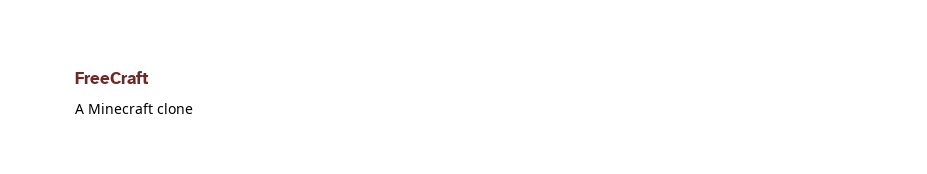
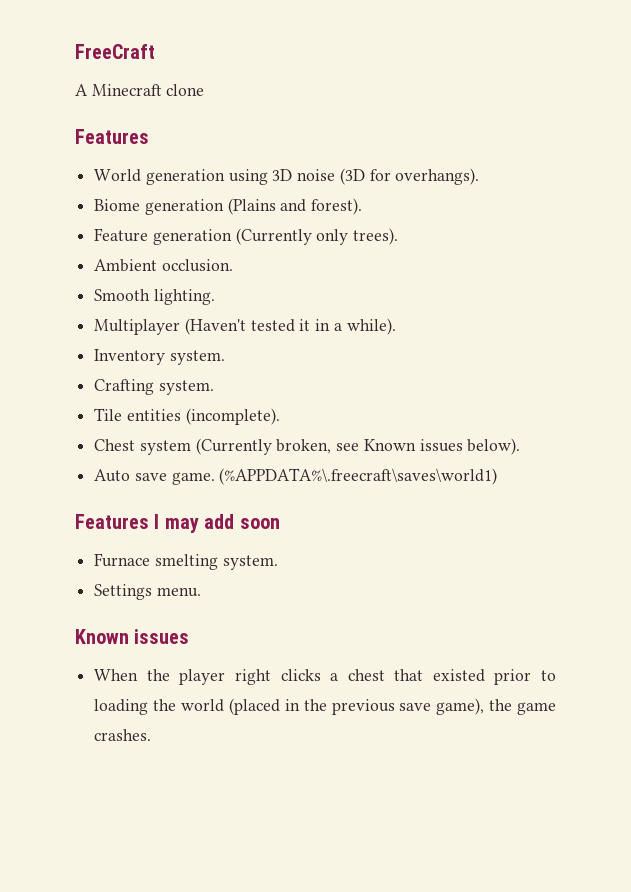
  A Minecraft clone
+ Features
+ World generation using 3D noise (3D for overhangs).
+ Biome generation (Plains and forest).
+ Feature generation (Currently only trees).
+ Ambient occlusion.
+ Smooth lighting.
+ Multiplayer (Haven't tested it in a while).
+ Inventory system.
+ Crafting system.
+ Tile entities (incomplete).
+ Chest system (Currently broken, see Known issues below).
+ Auto save game. (%APPDATA%\.freecraft\saves\world1)
+ Features I may add soon
+ Furnace smelting system.
+ Settings menu.
+ Known issues
+ When the player right clicks a chest that existed prior to loading the world (placed in the previous save game), the game crashes.

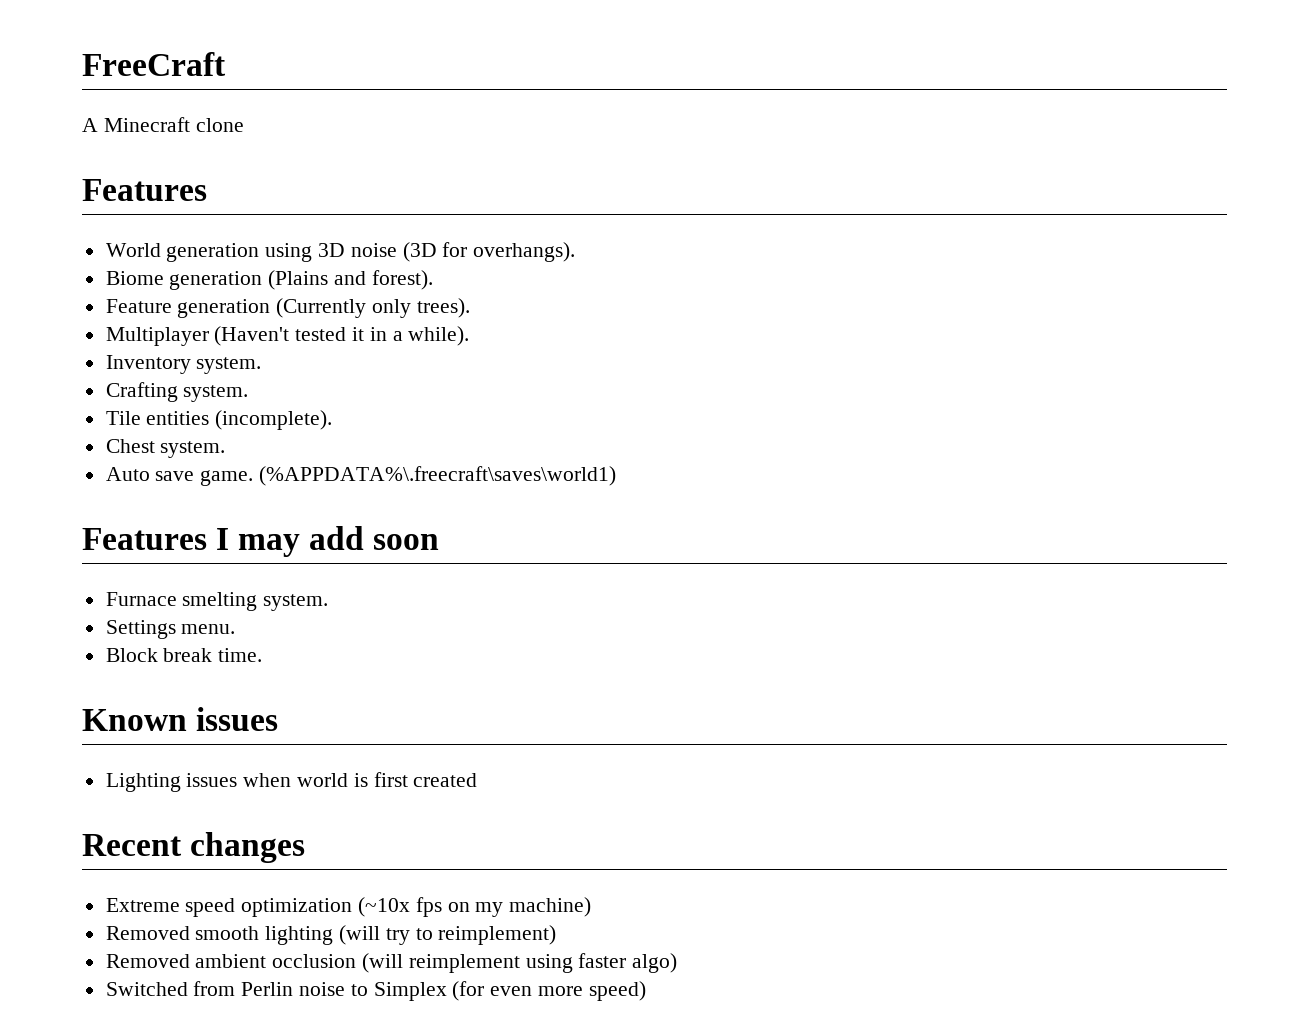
- Ambient occlusion.
- Smooth lighting.
- Chest system (Currently broken, see Known issues below).
+ Chest system.
+ Block break time.
- When the player right clicks a chest that existed prior to loading the world (placed in the previous save game), the game crashes.
+ Lighting issues when world is first created
+ Recent changes
+ Extreme speed optimization (~10x fps on my machine)
+ Removed smooth lighting (will try to reimplement)
+ Removed ambient occlusion (will reimplement using faster algo)
+ Switched from Perlin noise to Simplex (for even more speed)

